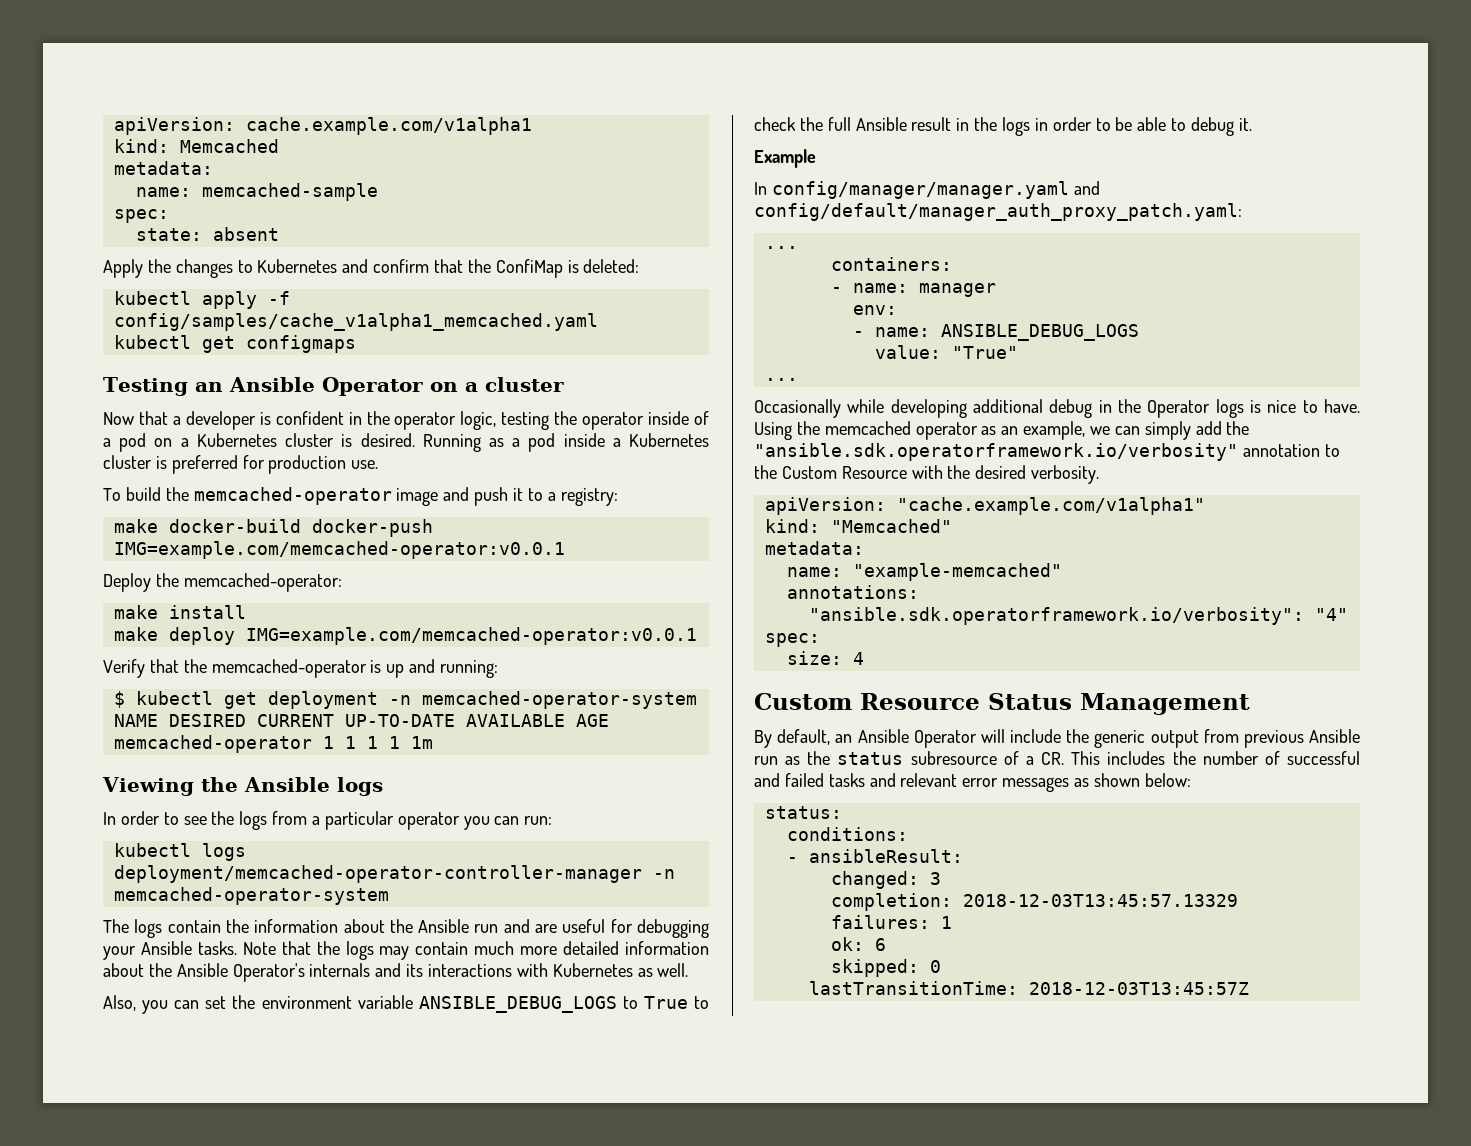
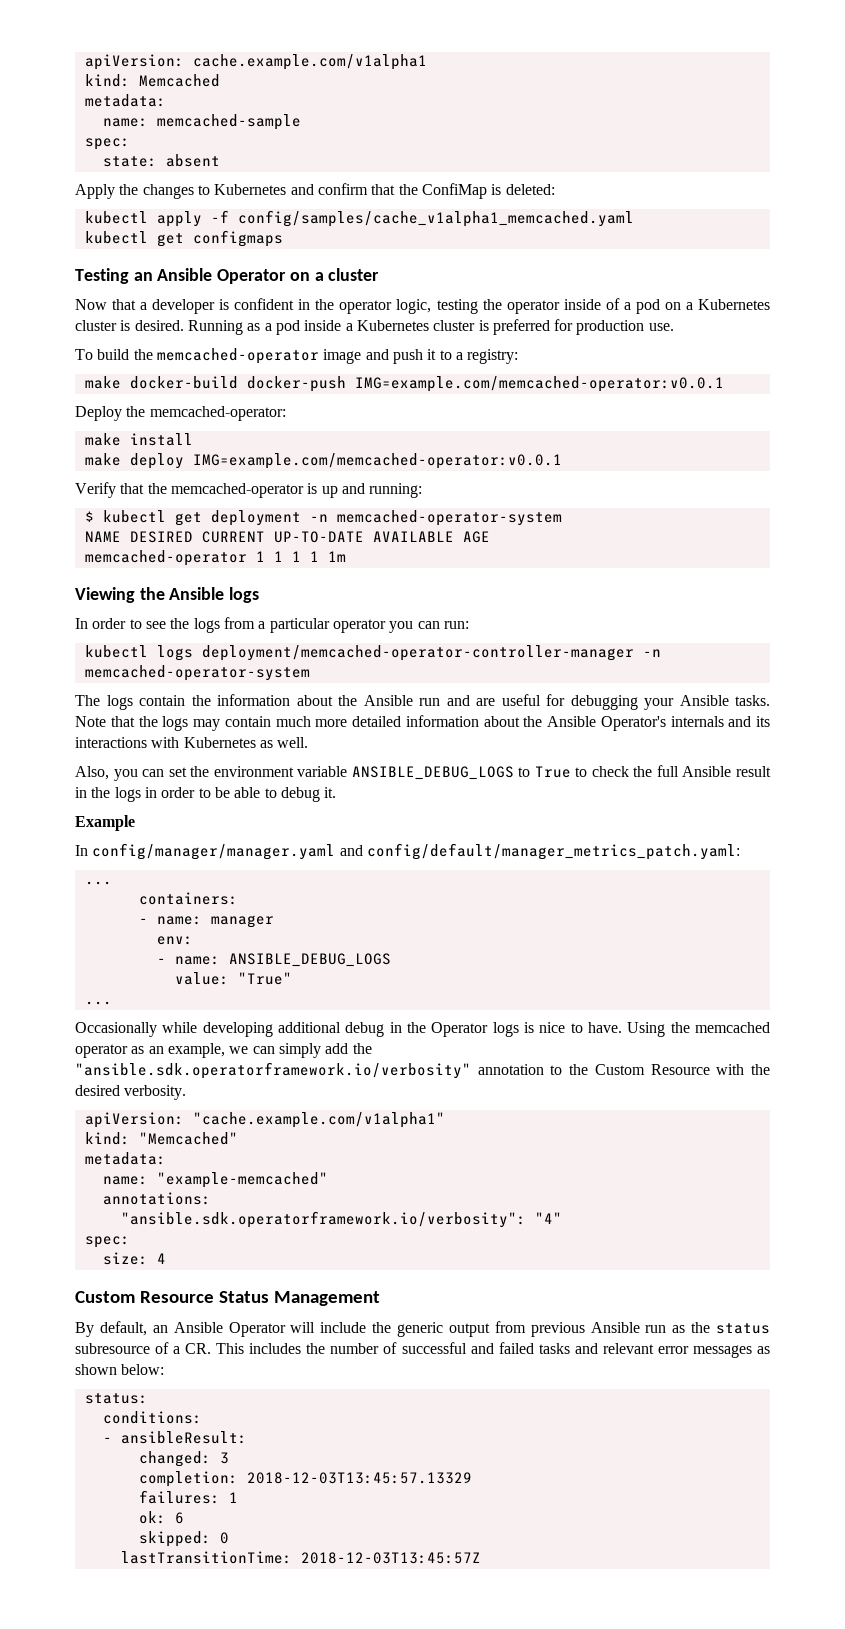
- In config/manager/manager.yaml and config/default/manager_auth_proxy_patch.yaml:
+ In config/manager/manager.yaml and config/default/manager_metrics_patch.yaml:

